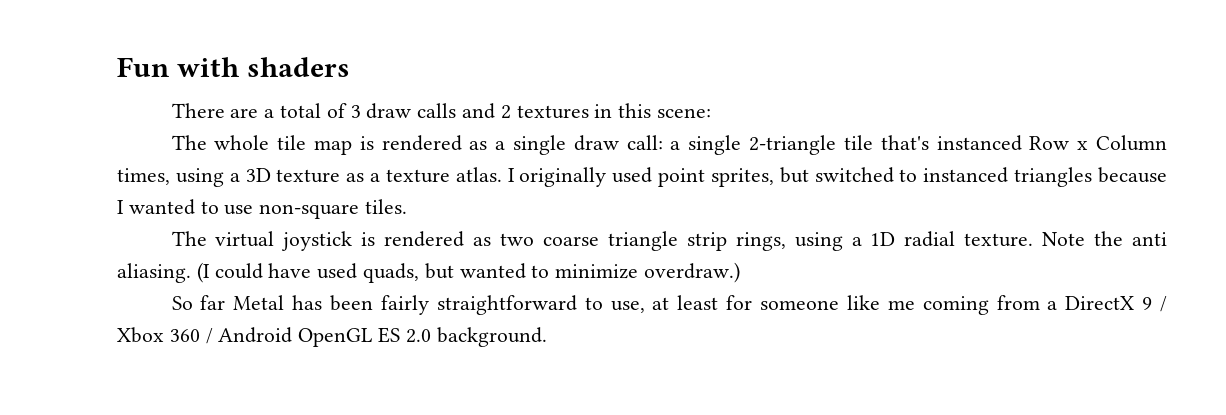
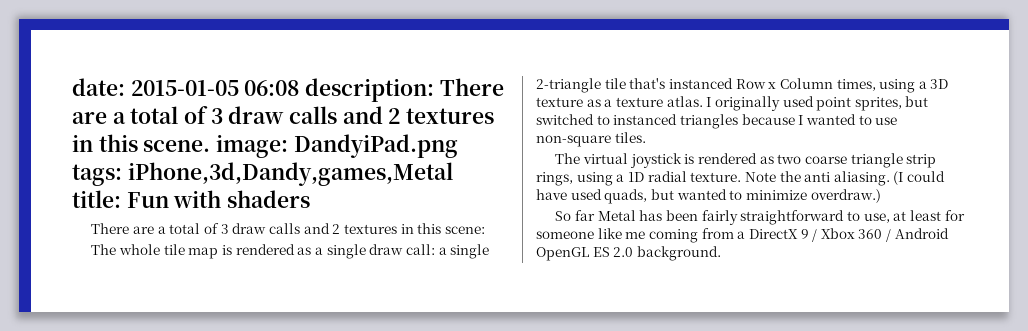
- Fun with shaders
+ date: 2015-01-05 06:08 description: There are a total of 3 draw calls and 2 textures in this scene. image: DandyiPad.png tags: iPhone,3d,Dandy,games,Metal title: Fun with shaders

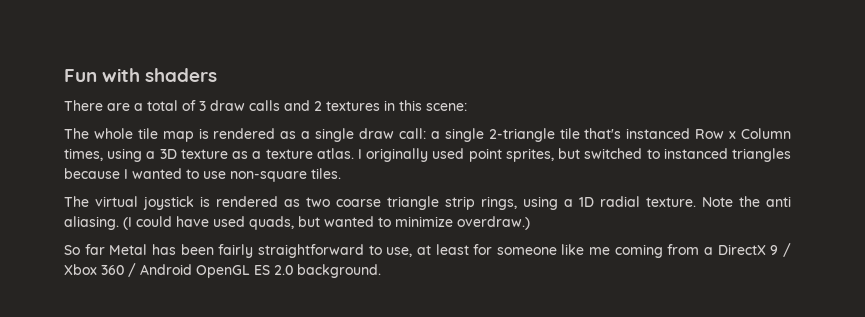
- date: 2015-01-05 06:08 description: There are a total of 3 draw calls and 2 textures in this scene. image: DandyiPad.png tags: iPhone,3d,Dandy,games,Metal title: Fun with shaders
+ Fun with shaders

